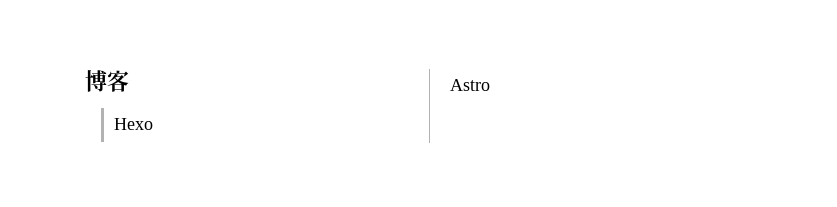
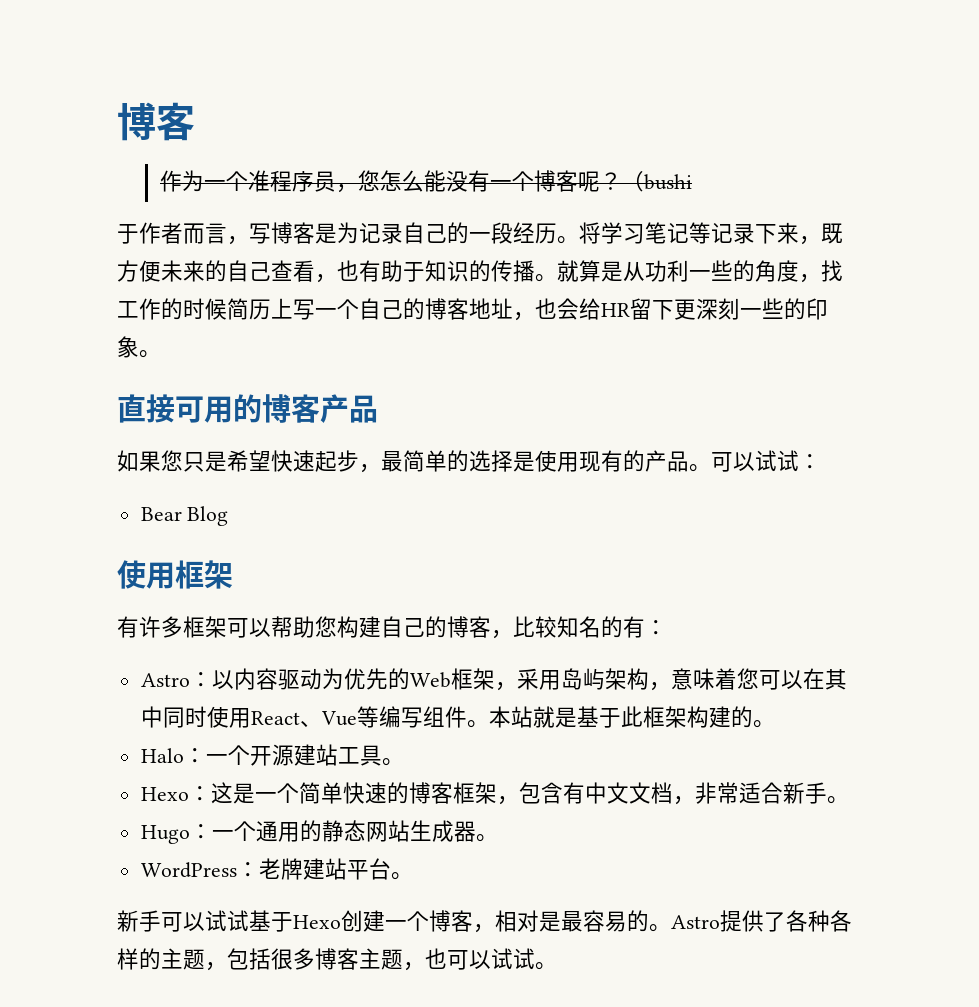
- Hexo
- Astro
+ 作为一个准程序员，您怎么能没有一个博客呢？（bushi
+ 于作者而言，写博客是为记录自己的一段经历。将学习笔记等记录下来，既方便未来的自己查看，也有助于知识的传播。就算是从功利一些的角度，找工作的时候简历上写一个自己的博客地址，也会给HR留下更深刻一些的印象。
+ 直接可用的博客产品
+ 如果您只是希望快速起步，最简单的选择是使用现有的产品。可以试试：
+ Bear Blog
+ 使用框架
+ 有许多框架可以帮助您构建自己的博客，比较知名的有：
+ Astro：以内容驱动为优先的Web框架，采用岛屿架构，意味着您可以在其中同时使用React、Vue等编写组件。本站就是基于此框架构建的。
+ Halo：一个开源建站工具。
+ Hexo：这是一个简单快速的博客框架，包含有中文文档，非常适合新手。
+ Hugo：一个通用的静态网站生成器。
+ WordPress：老牌建站平台。
+ 新手可以试试基于Hexo创建一个博客，相对是最容易的。Astro提供了各种各样的主题，包括很多博客主题，也可以试试。

